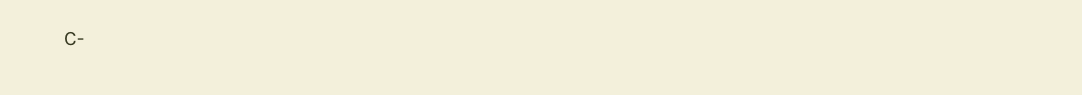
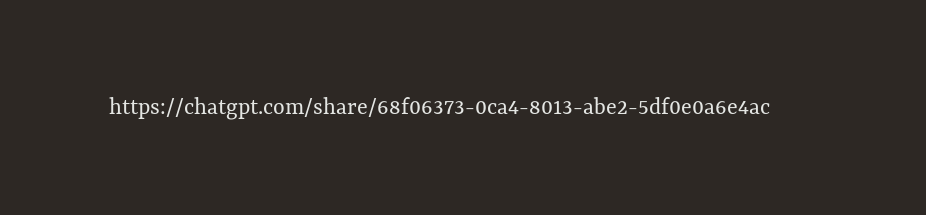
- C-
+ https://chatgpt.com/share/68f06373-0ca4-8013-abe2-5df0e0a6e4ac

